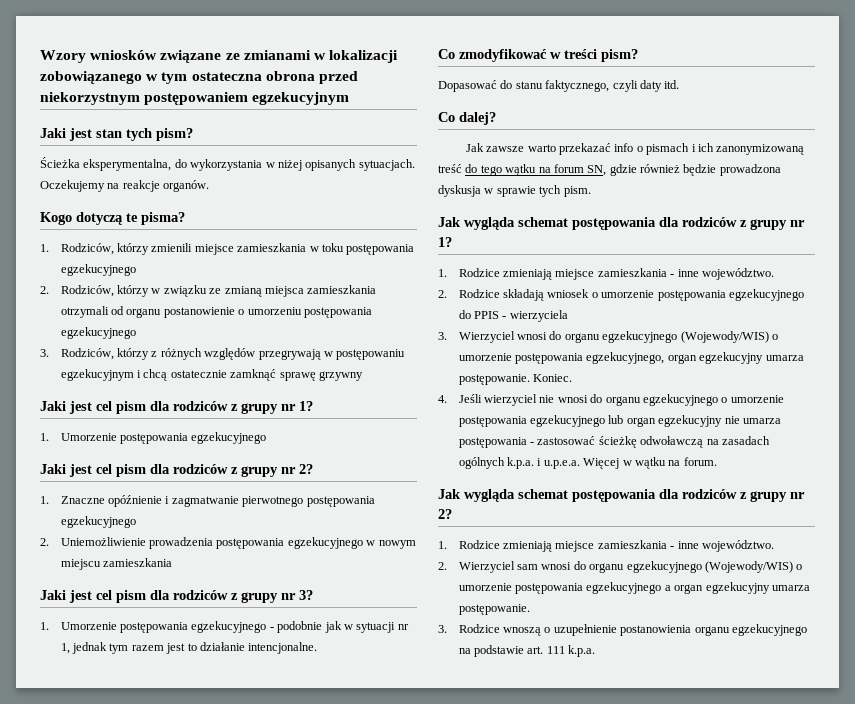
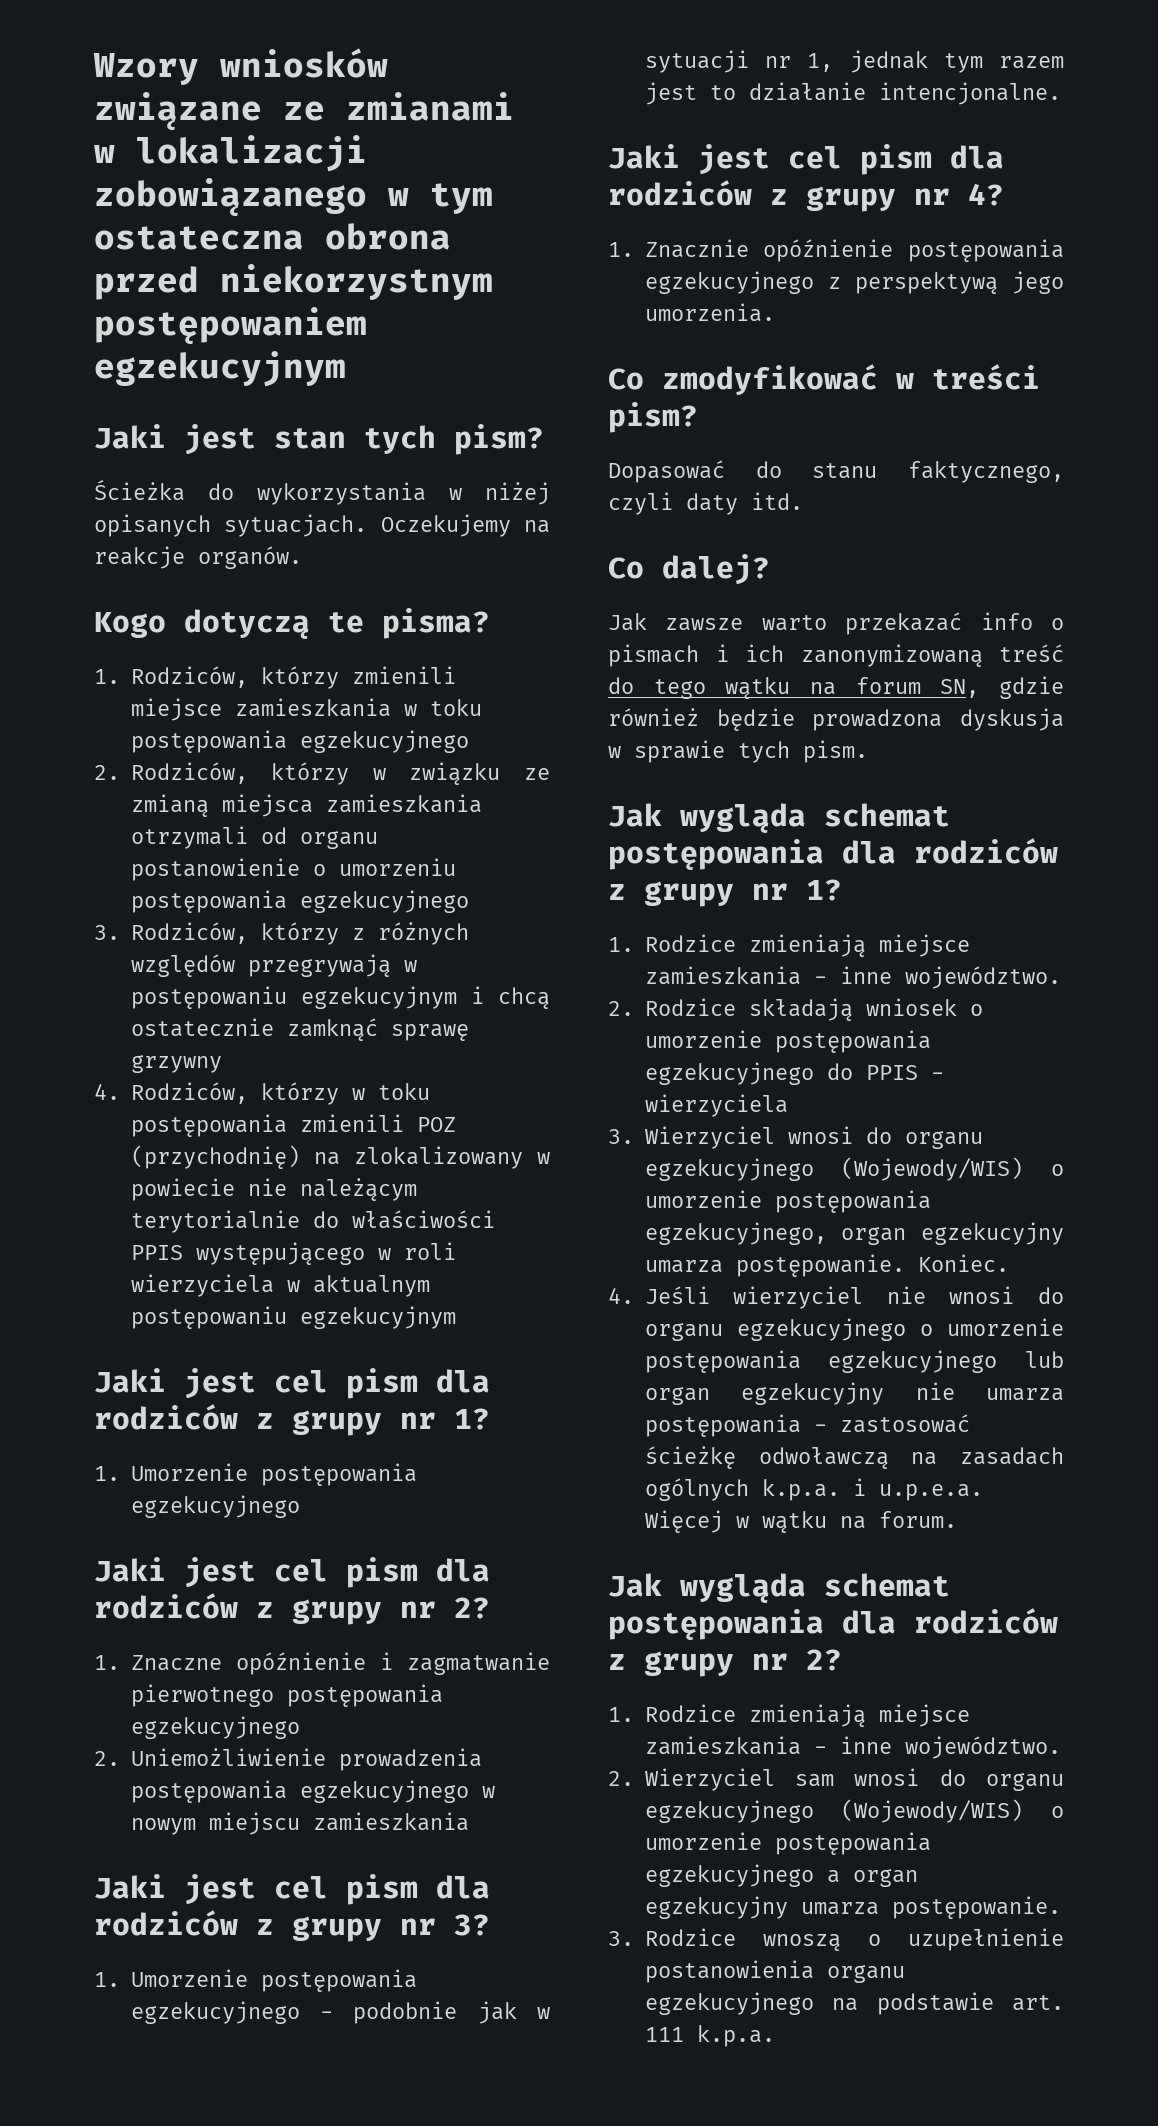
- Ścieżka eksperymentalna, do wykorzystania w niżej opisanych sytuacjach.
+ Ścieżka do wykorzystania w niżej opisanych sytuacjach.
+ 4. Rodziców, którzy w toku postępowania zmienili POZ (przychodnię) na zlokalizowany w powiecie nie należącym terytorialnie do właściwości PPIS występującego w roli wierzyciela w aktualnym postępowaniu egzekucyjnym
+ Jaki jest cel pism dla rodziców z grupy nr 4?
+ 1. Znacznie opóźnienie postępowania egzekucyjnego z perspektywą jego umorzenia.

